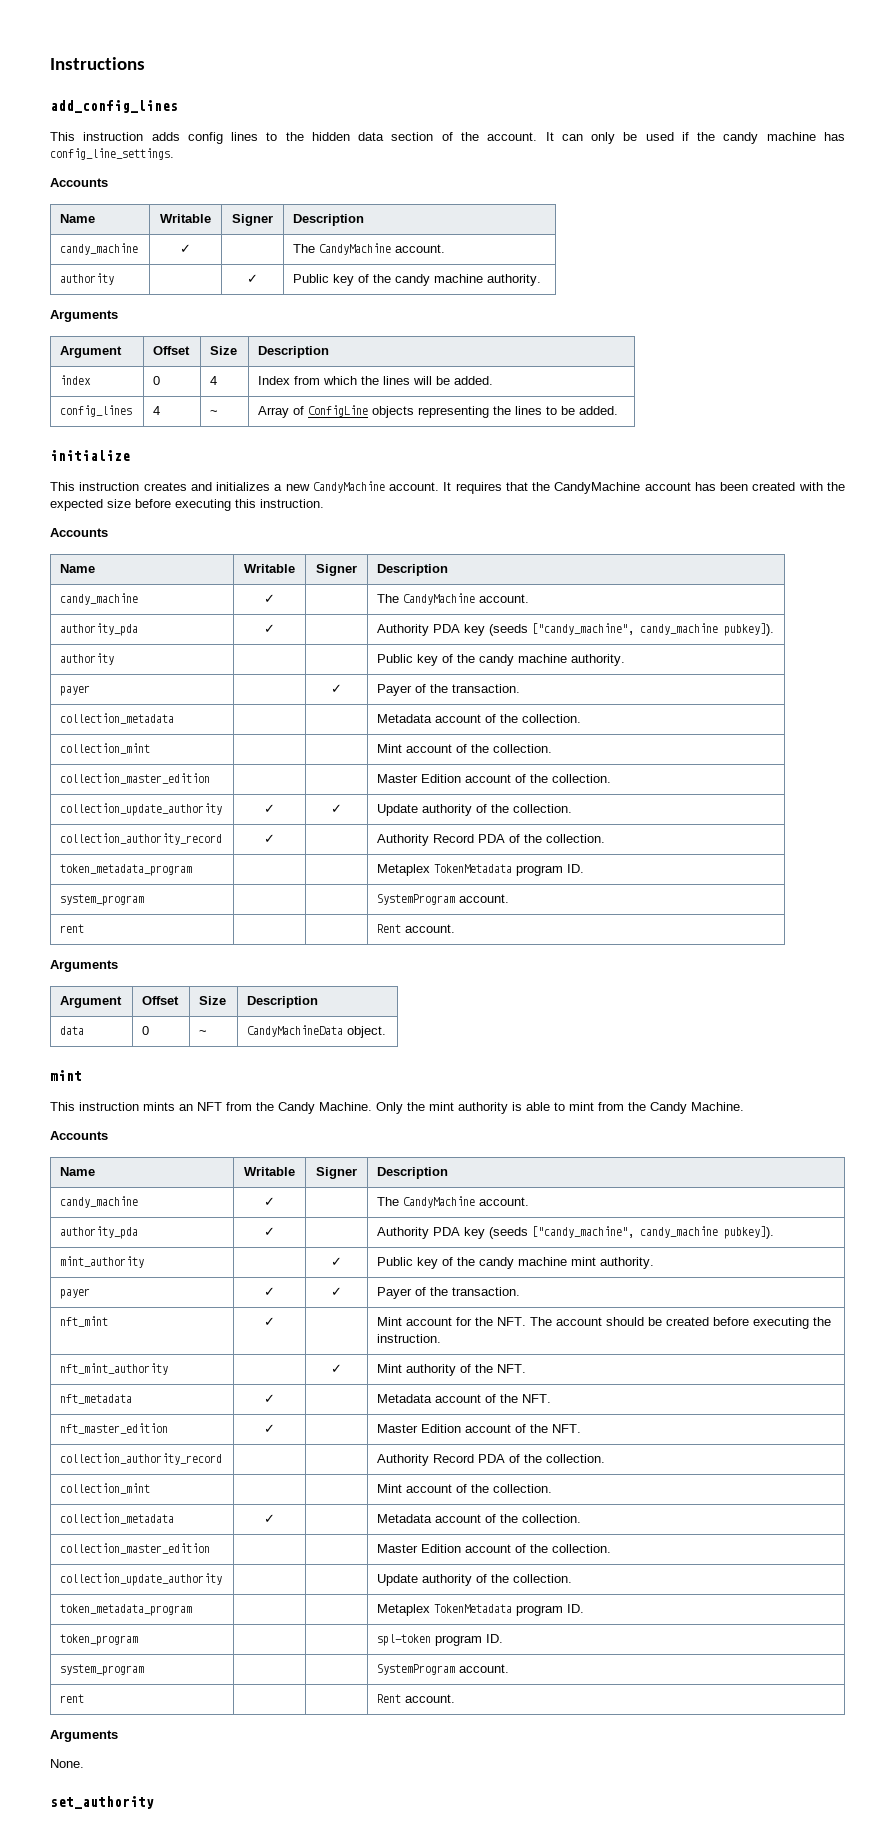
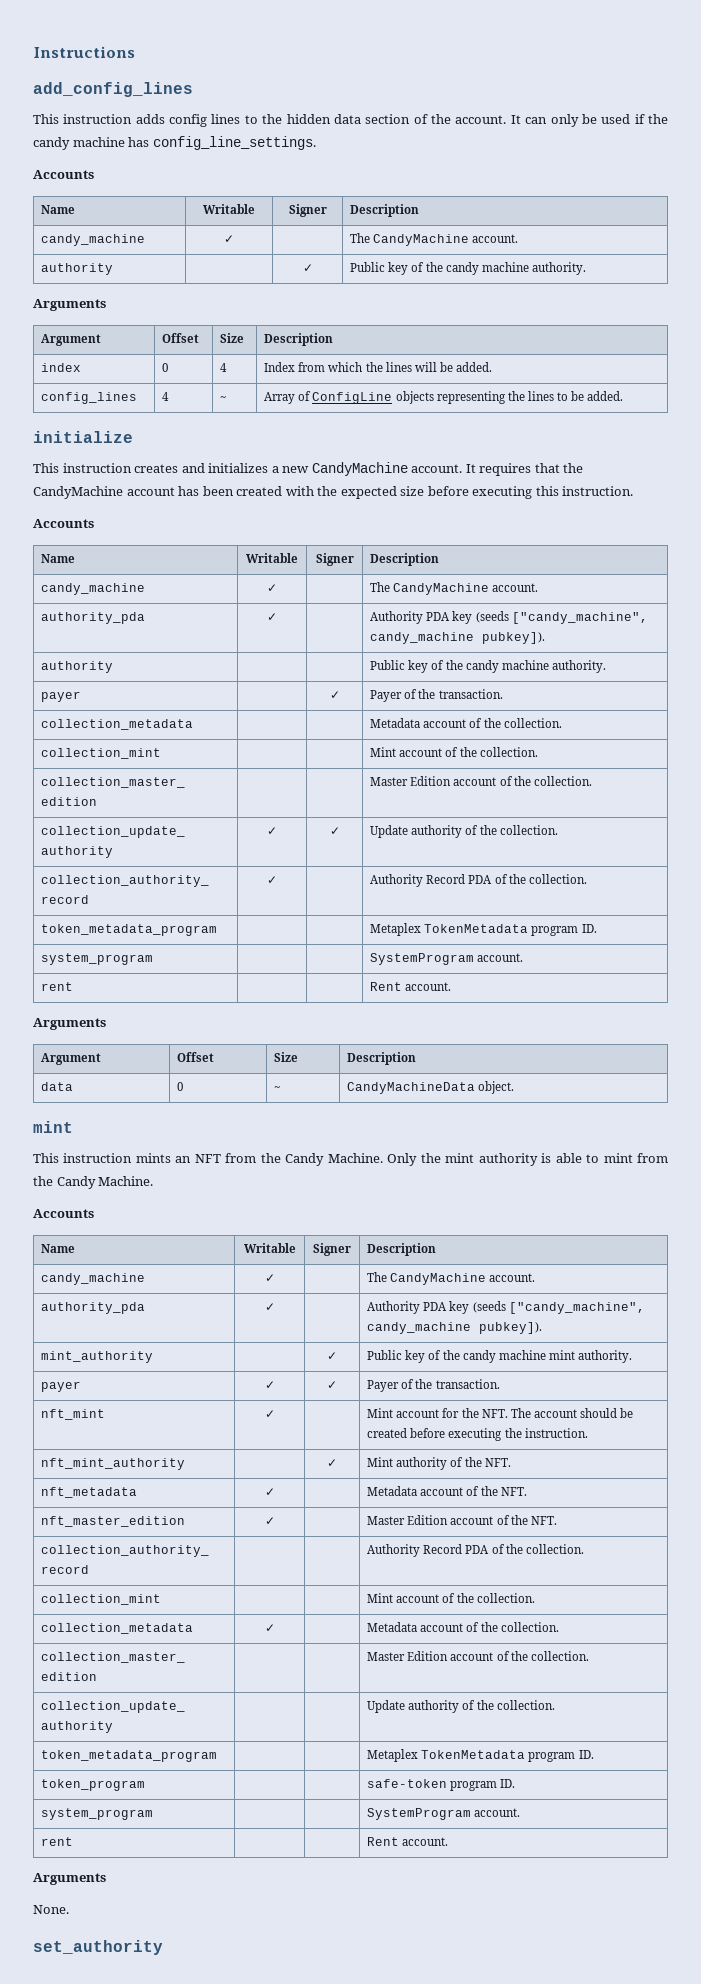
- token_program | | | spl-token program ID.
+ token_program | | | safe-token program ID.

